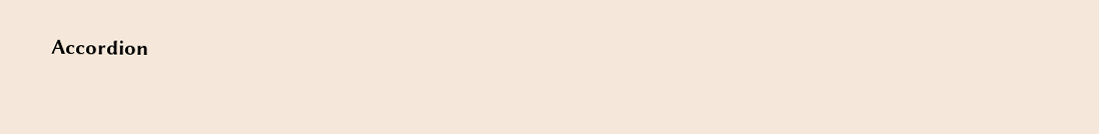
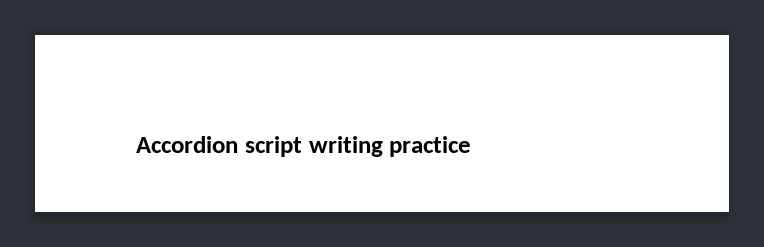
- Accordion
+ Accordion script writing practice

